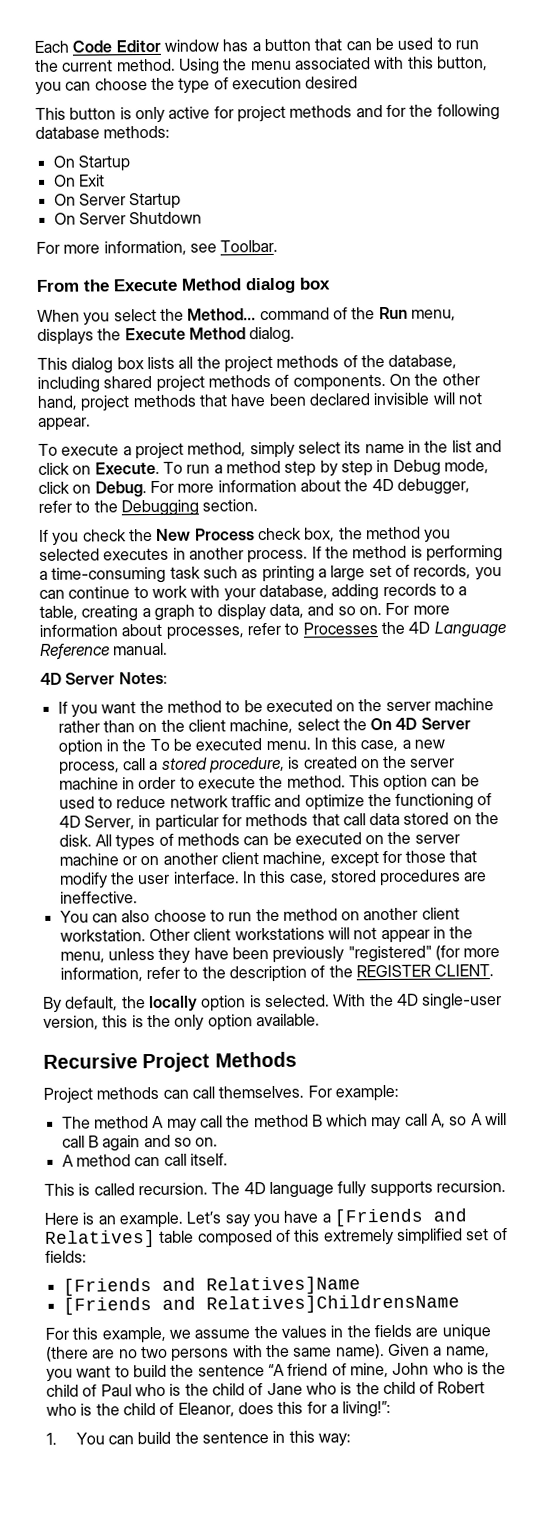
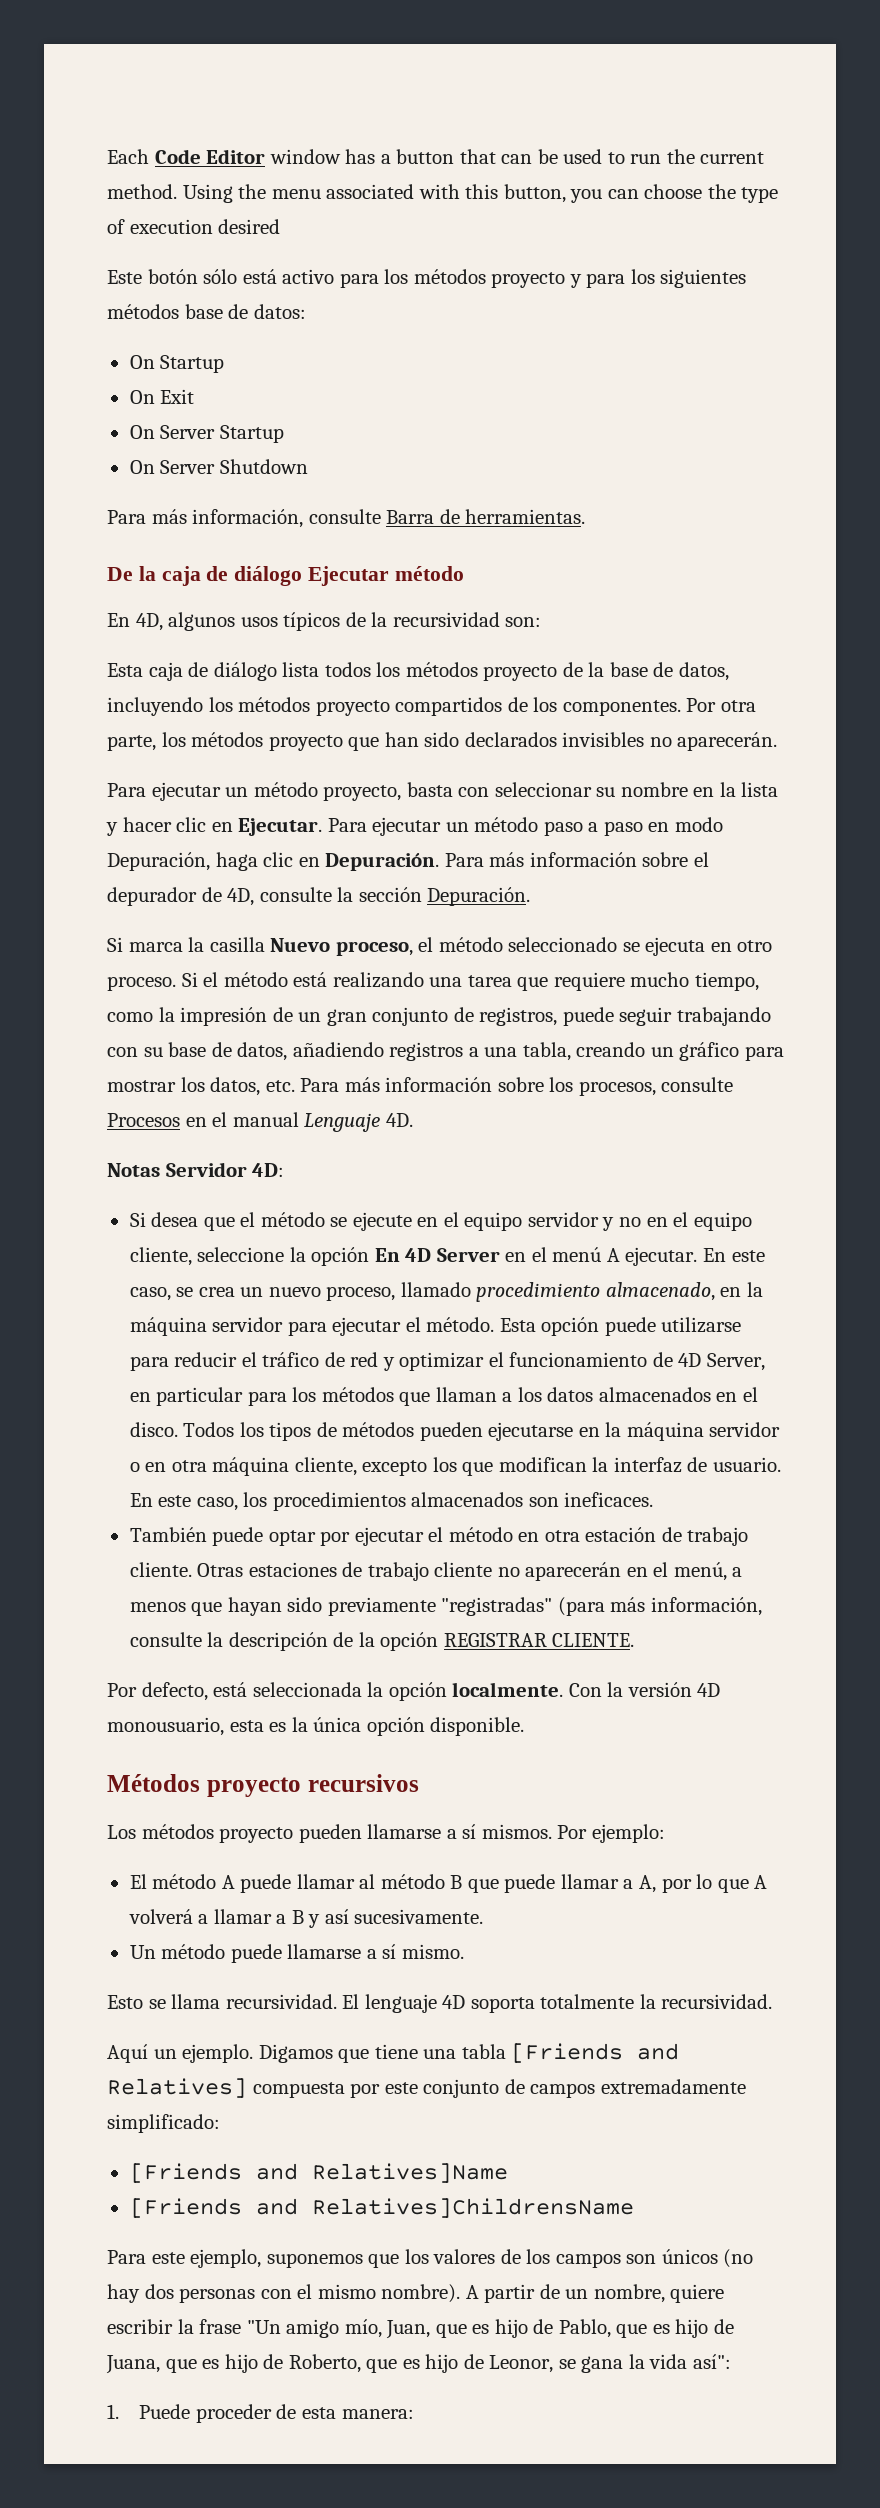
- This button is only active for project methods and for the following database methods:
+ Este botón sólo está activo para los métodos proyecto y para los siguientes métodos base de datos:
- For more information, see Toolbar.
- From the Execute Method dialog box
- When you select the Method... command of the Run menu, displays the Execute Method dialog.
- This dialog box lists all the project methods of the database, including shared project methods of components. On the other hand, project methods that have been declared invisible will not appear.
- To execute a project method, simply select its name in the list and click on Execute. To run a method step by step in Debug mode, click on Debug. For more information about the 4D debugger, refer to the Debugging section.
- If you check the New Process check box, the method you selected executes in another process. If the method is performing a time-consuming task such as printing a large set of records, you can continue to work with your database, adding records to a table, creating a graph to display data, and so on. For more information about processes, refer to Processes the 4D Language Reference manual.
- 4D Server Notes:
- If you want the method to be executed on the server machine rather than on the client machine, select the On 4D Server option in the To be executed menu. In this case, a new process, call a stored procedure, is created on the server machine in order to execute the method. This option can be used to reduce network traffic and optimize the functioning of 4D Server, in particular for methods that call data stored on the disk. All types of methods can be executed on the server machine or on another client machine, except for those that modify the user interface. In this case, stored procedures are ineffective.
- You can also choose to run the method on another client workstation. Other client workstations will not appear in the menu, unless they have been previously "registered" (for more information, refer to the description of the REGISTER CLIENT.
- By default, the locally option is selected. With the 4D single-user version, this is the only option available.
- Recursive Project Methods
- Project methods can call themselves. For example:
- The method A may call the method B which may call A, so A will call B again and so on.
- A method can call itself.
- This is called recursion. The 4D language fully supports recursion.
- Here is an example. Let’s say you have a [Friends and Relatives] table composed of this extremely simplified set of fields:
+ Para más información, consulte Barra de herramientas.
+ De la caja de diálogo Ejecutar método
+ En 4D, algunos usos típicos de la recursividad son:
+ Esta caja de diálogo lista todos los métodos proyecto de la base de datos, incluyendo los métodos proyecto compartidos de los componentes. Por otra parte, los métodos proyecto que han sido declarados invisibles no aparecerán.
+ Para ejecutar un método proyecto, basta con seleccionar su nombre en la lista y hacer clic en Ejecutar. Para ejecutar un método paso a paso en modo Depuración, haga clic en Depuración. Para más información sobre el depurador de 4D, consulte la sección Depuración.
+ Si marca la casilla Nuevo proceso, el método seleccionado se ejecuta en otro proceso. Si el método está realizando una tarea que requiere mucho tiempo, como la impresión de un gran conjunto de registros, puede seguir trabajando con su base de datos, añadiendo registros a una tabla, creando un gráfico para mostrar los datos, etc. Para más información sobre los procesos, consulte Procesos en el manual Lenguaje 4D.
+ Notas Servidor 4D:
+ Si desea que el método se ejecute en el equipo servidor y no en el equipo cliente, seleccione la opción En 4D Server en el menú A ejecutar. En este caso, se crea un nuevo proceso, llamado procedimiento almacenado, en la máquina servidor para ejecutar el método. Esta opción puede utilizarse para reducir el tráfico de red y optimizar el funcionamiento de 4D Server, en particular para los métodos que llaman a los datos almacenados en el disco. Todos los tipos de métodos pueden ejecutarse en la máquina servidor o en otra máquina cliente, excepto los que modifican la interfaz de usuario. En este caso, los procedimientos almacenados son ineficaces.
+ También puede optar por ejecutar el método en otra estación de trabajo cliente. Otras estaciones de trabajo cliente no aparecerán en el menú, a menos que hayan sido previamente "registradas" (para más información, consulte la descripción de la opción REGISTRAR CLIENTE.
+ Por defecto, está seleccionada la opción localmente. Con la versión 4D monousuario, esta es la única opción disponible.
+ Métodos proyecto recursivos
+ Los métodos proyecto pueden llamarse a sí mismos. Por ejemplo:
+ El método A puede llamar al método B que puede llamar a A, por lo que A volverá a llamar a B y así sucesivamente.
+ Un método puede llamarse a sí mismo.
+ Esto se llama recursividad. El lenguaje 4D soporta totalmente la recursividad.
+ Aquí un ejemplo. Digamos que tiene una tabla [Friends and Relatives] compuesta por este conjunto de campos extremadamente simplificado:
- For this example, we assume the values in the fields are unique (there are no two persons with the same name). Given a name, you want to build the sentence “A friend of mine, John who is the child of Paul who is the child of Jane who is the child of Robert who is the child of Eleanor, does this for a living!”:
- 1. You can build the sentence in this way:
+ Para este ejemplo, suponemos que los valores de los campos son únicos (no hay dos personas con el mismo nombre). A partir de un nombre, quiere escribir la frase "Un amigo mío, Juan, que es hijo de Pablo, que es hijo de Juana, que es hijo de Roberto, que es hijo de Leonor, se gana la vida así":
+ 1. Puede proceder de esta manera:

